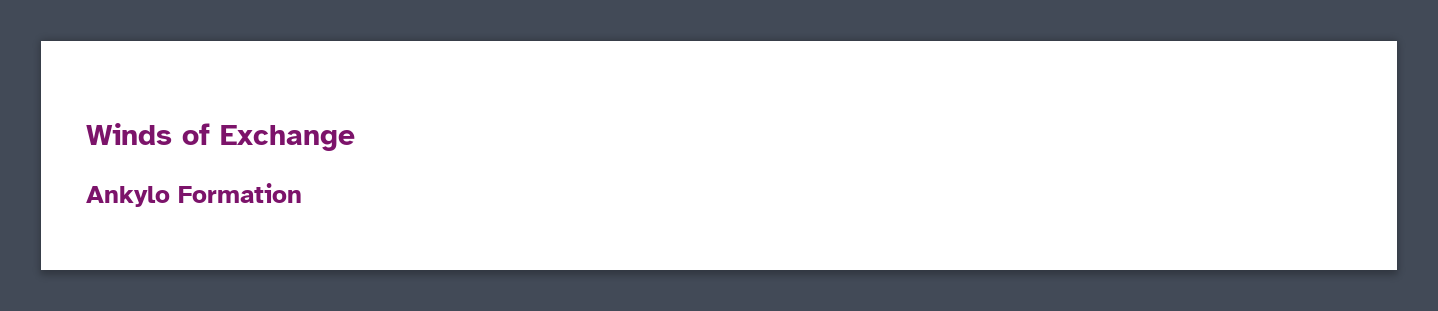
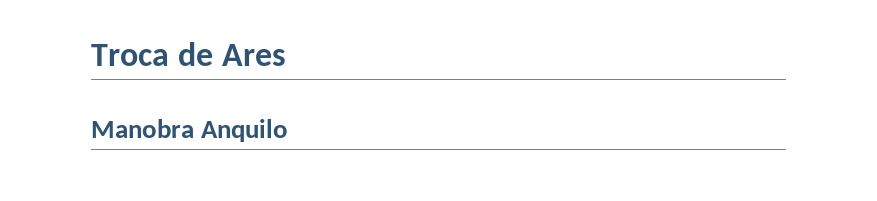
- Winds of Exchange
- Ankylo Formation
+ Troca de Ares
+ Manobra Anquilo

